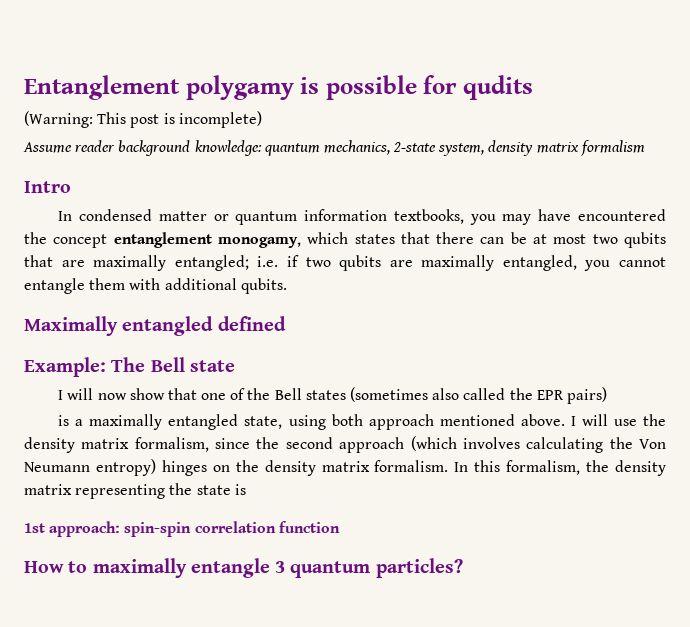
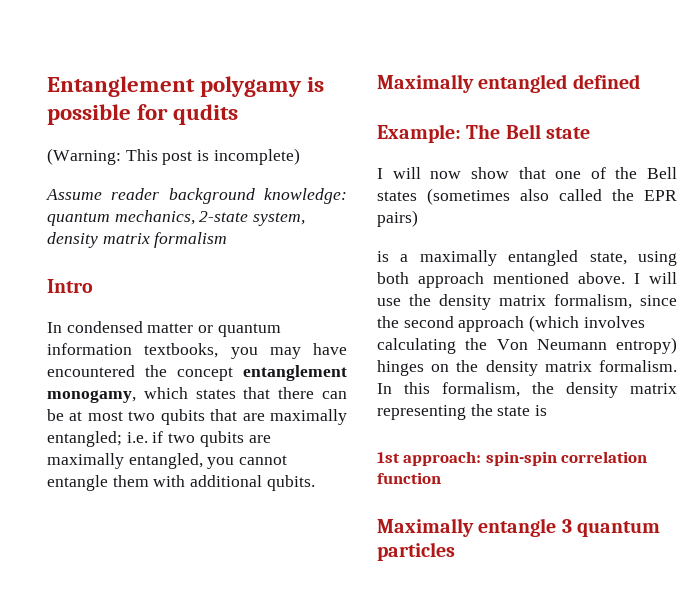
- How to maximally entangle 3 quantum particles?
+ Maximally entangle 3 quantum particles

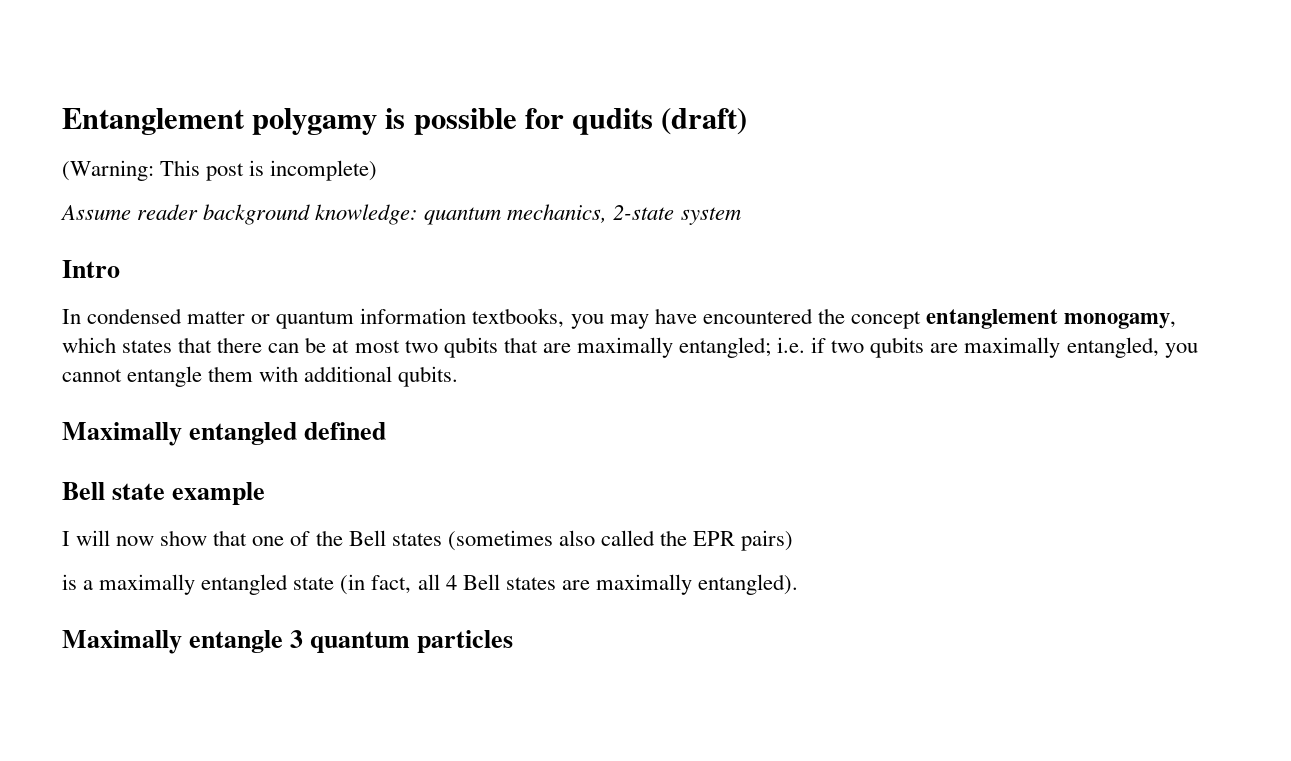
- Entanglement polygamy is possible for qudits
+ Entanglement polygamy is possible for qudits (draft)
- Assume reader background knowledge: quantum mechanics, 2-state system, density matrix formalism
+ Assume reader background knowledge: quantum mechanics, 2-state system
- Example: The Bell state
+ Bell state example
- is a maximally entangled state, using both approach mentioned above. I will use the density matrix formalism, since the second approach (which involves calculating the Von Neumann entropy) hinges on the density matrix formalism. In this formalism, the density matrix representing the state is
- 1st approach: spin-spin correlation function
+ is a maximally entangled state (in fact, all 4 Bell states are maximally entangled).

